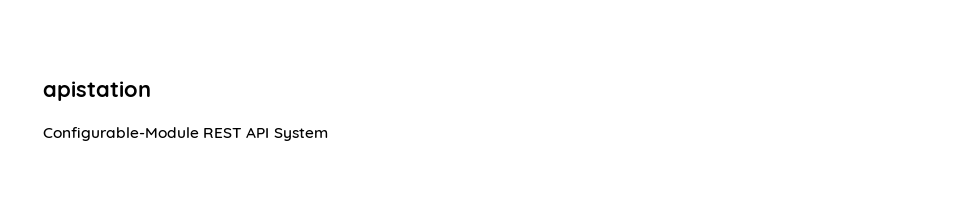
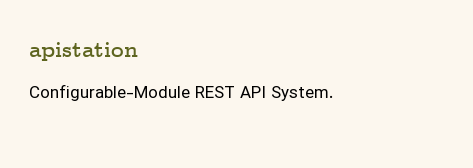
- Configurable-Module REST API System
+ Configurable-Module REST API System.

